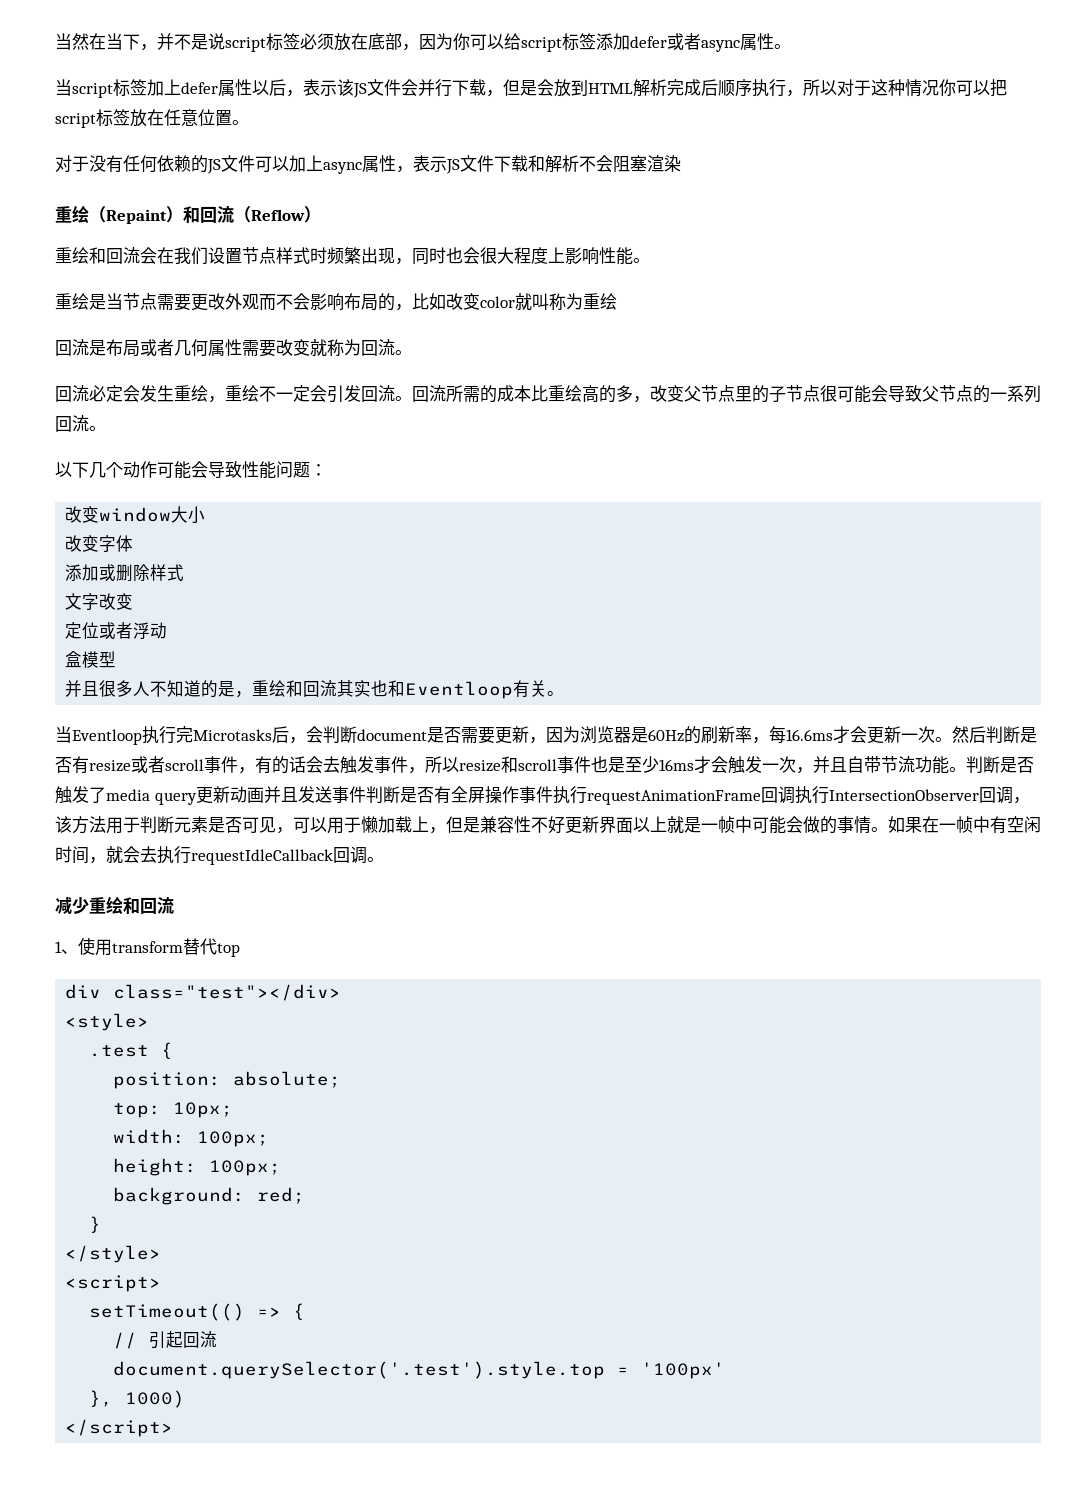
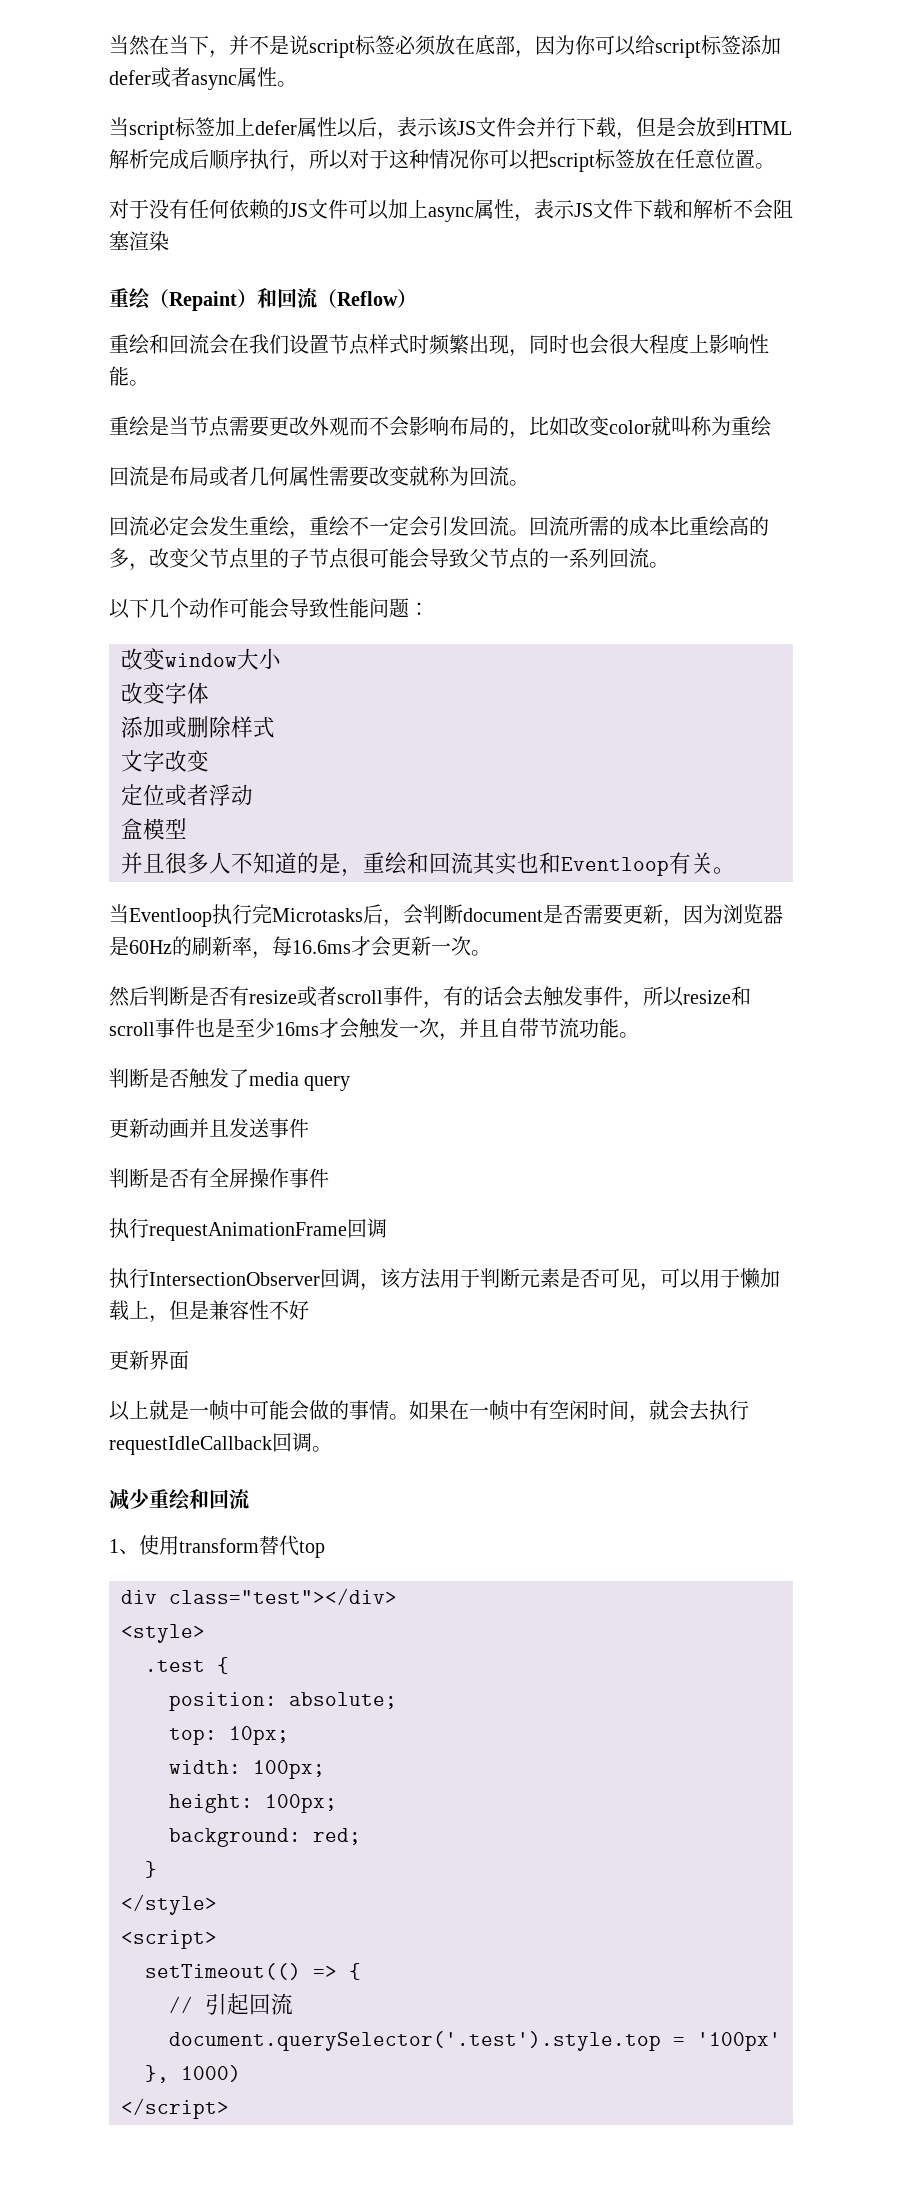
- 当Eventloop执行完Microtasks后，会判断document是否需要更新，因为浏览器是60Hz的刷新率，每16.6ms才会更新一次。然后判断是否有resize或者scroll事件，有的话会去触发事件，所以resize和scroll事件也是至少16ms才会触发一次，并且自带节流功能。判断是否触发了media query更新动画并且发送事件判断是否有全屏操作事件执行requestAnimationFrame回调执行IntersectionObserver回调，该方法用于判断元素是否可见，可以用于懒加载上，但是兼容性不好更新界面以上就是一帧中可能会做的事情。
+ 当Eventloop执行完Microtasks后，会判断document是否需要更新，因为浏览器是60Hz的刷新率，每16.6ms才会更新一次。
+ 然后判断是否有resize或者scroll事件，有的话会去触发事件，所以resize和scroll事件也是至少16ms才会触发一次，并且自带节流功能。
+ 判断是否触发了media query
+ 更新动画并且发送事件
+ 判断是否有全屏操作事件
+ 执行requestAnimationFrame回调
+ 执行IntersectionObserver回调，该方法用于判断元素是否可见，可以用于懒加载上，但是兼容性不好
+ 更新界面
+ 以上就是一帧中可能会做的事情。

